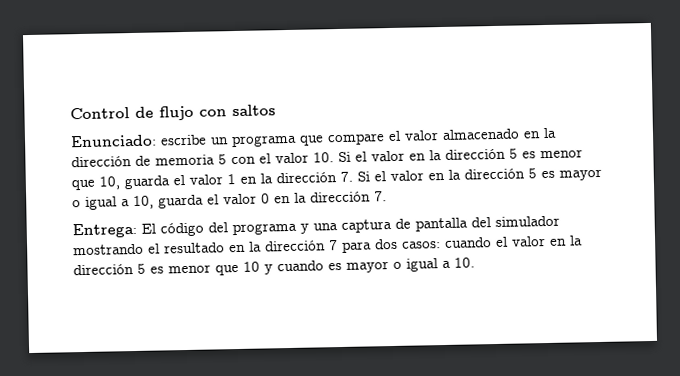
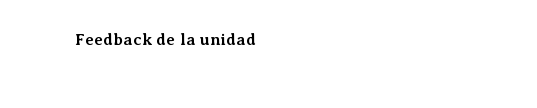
- Control de flujo con saltos
- Enunciado: escribe un programa que compare el valor almacenado en la dirección de memoria 5 con el valor 10. Si el valor en la dirección 5 es menor que 10, guarda el valor 1 en la dirección 7. Si el valor en la dirección 5 es mayor o igual a 10, guarda el valor 0 en la dirección 7.
- Entrega: El código del programa y una captura de pantalla del simulador mostrando el resultado en la dirección 7 para dos casos: cuando el valor en la dirección 5 es menor que 10 y cuando es mayor o igual a 10.
+ Feedback de la unidad

